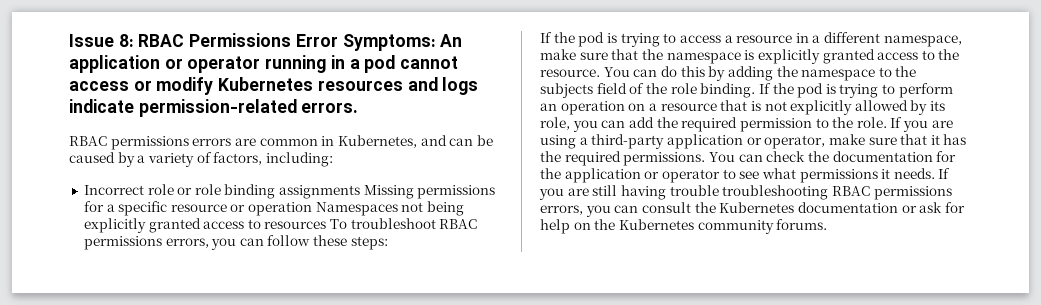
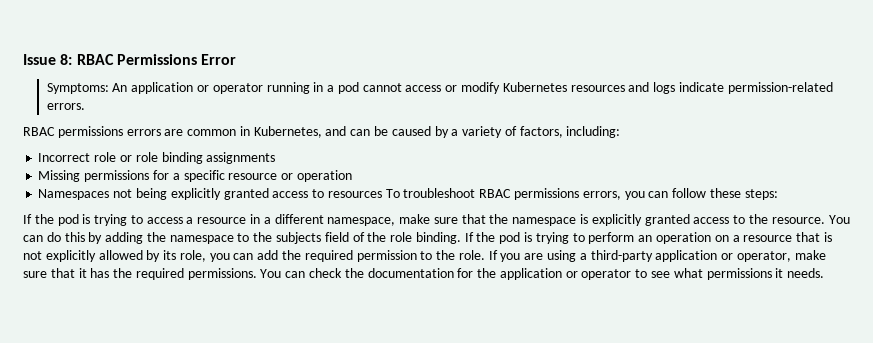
- Issue 8: RBAC Permissions Error Symptoms: An application or operator running in a pod cannot access or modify Kubernetes resources and logs indicate permission-related errors.
+ Issue 8: RBAC Permissions Error
+ Symptoms: An application or operator running in a pod cannot access or modify Kubernetes resources and logs indicate permission-related errors.
- Incorrect role or role binding assignments Missing permissions for a specific resource or operation Namespaces not being explicitly granted access to resources To troubleshoot RBAC permissions errors, you can follow these steps:
+ Incorrect role or role binding assignments
+ Missing permissions for a specific resource or operation
+ Namespaces not being explicitly granted access to resources To troubleshoot RBAC permissions errors, you can follow these steps:
- If you are still having trouble troubleshooting RBAC permissions errors, you can consult the Kubernetes documentation or ask for help on the Kubernetes community forums.

